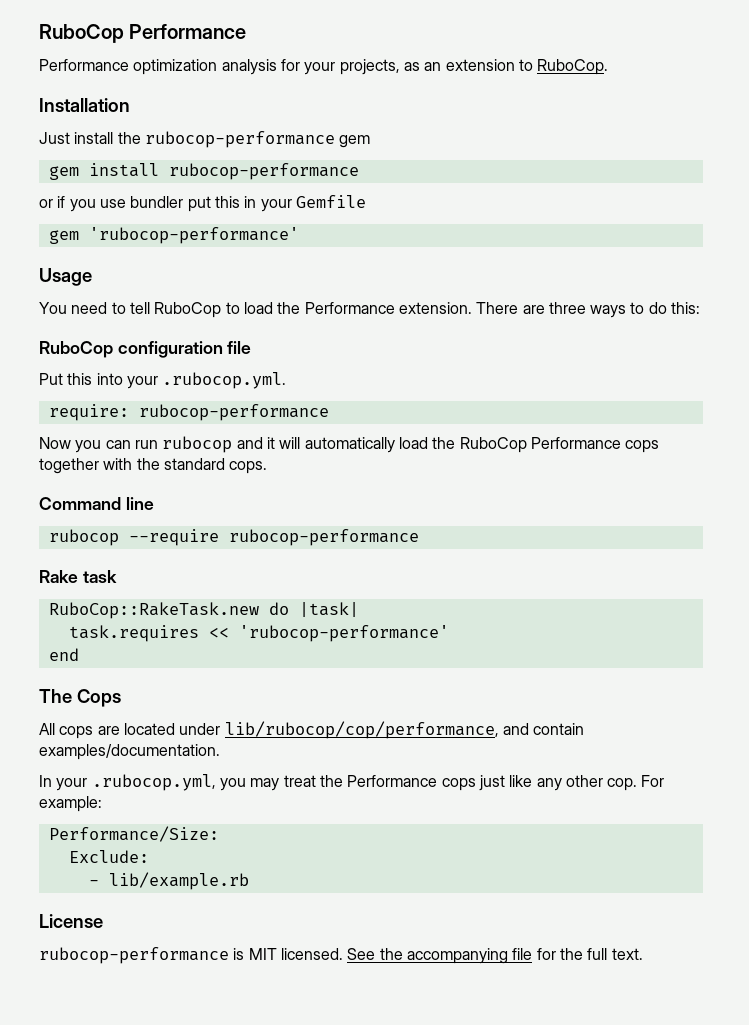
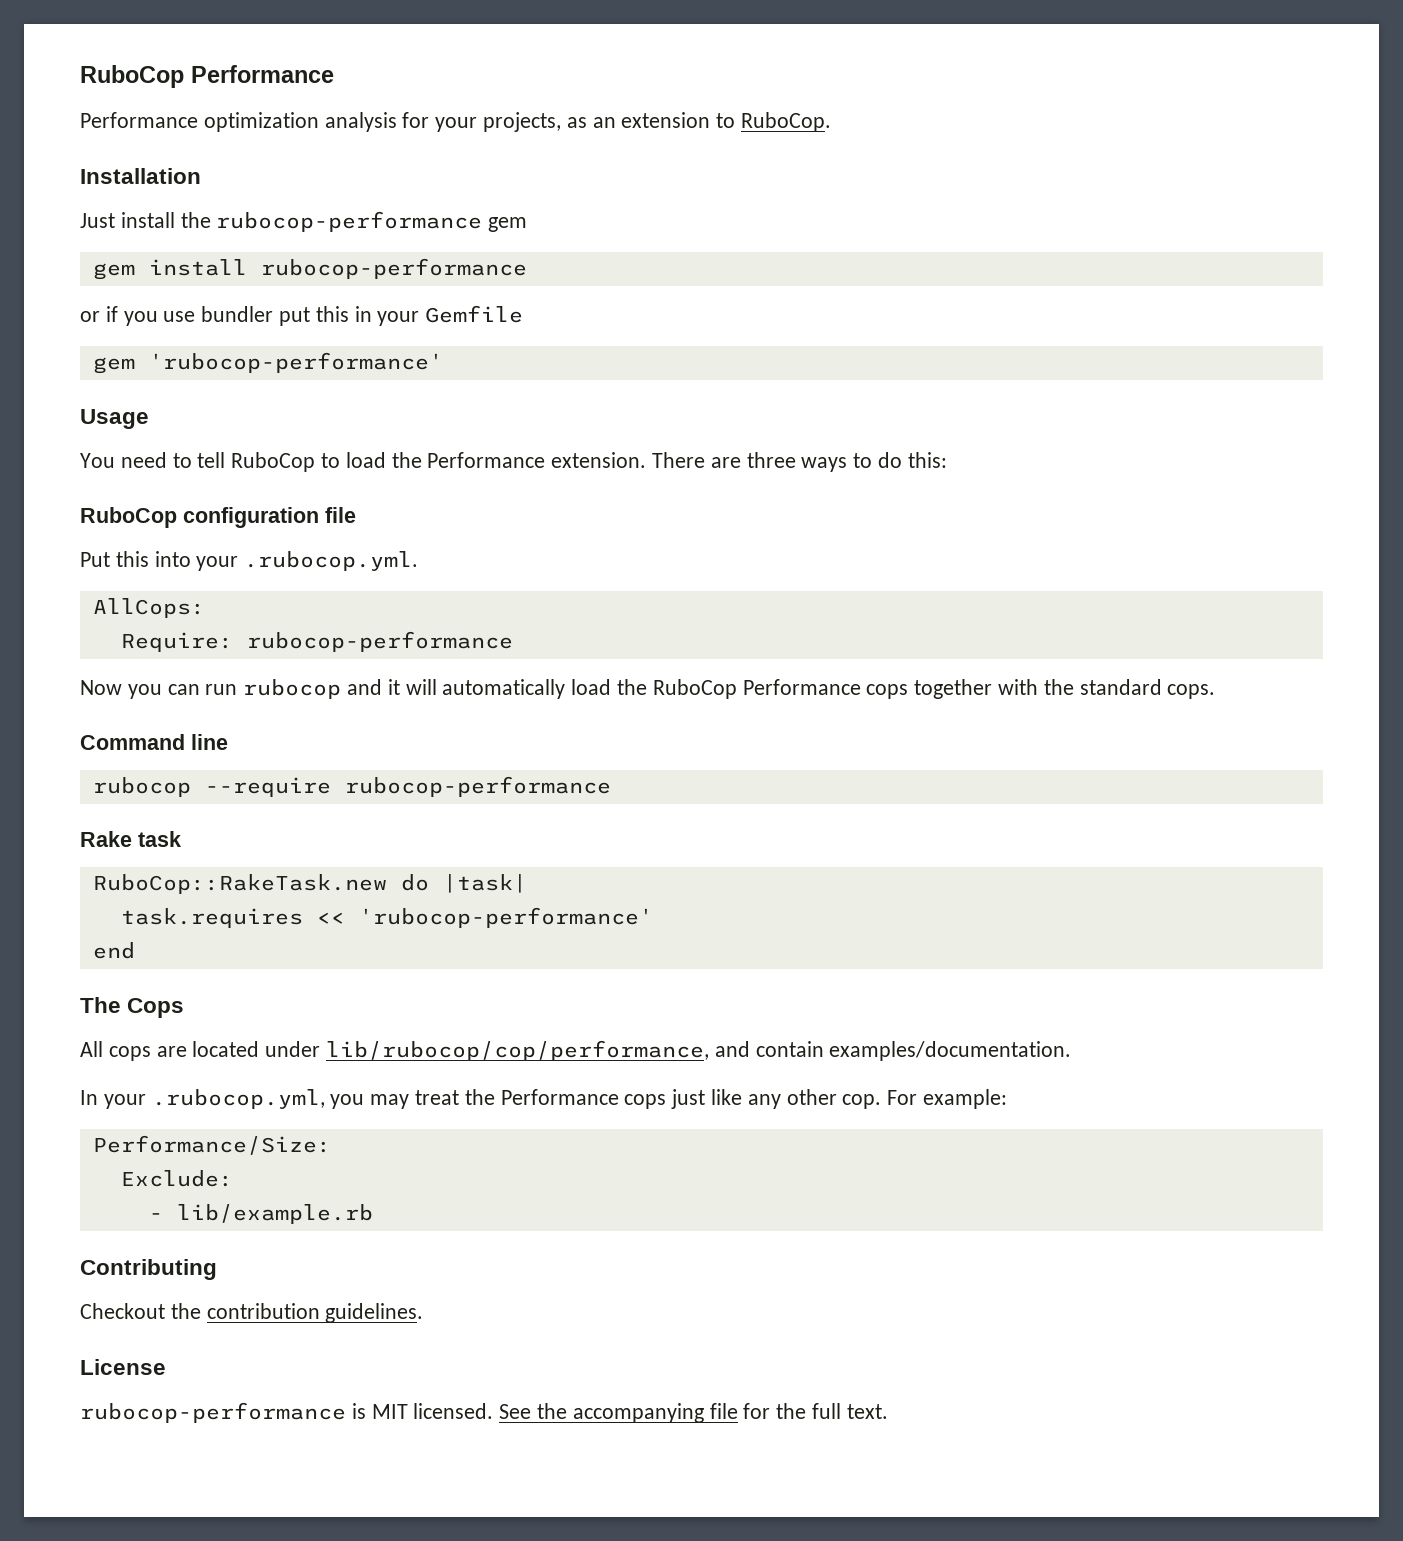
- require: rubocop-performance
+ AllCops:
+ Require: rubocop-performance
+ Contributing
+ Checkout the contribution guidelines.

